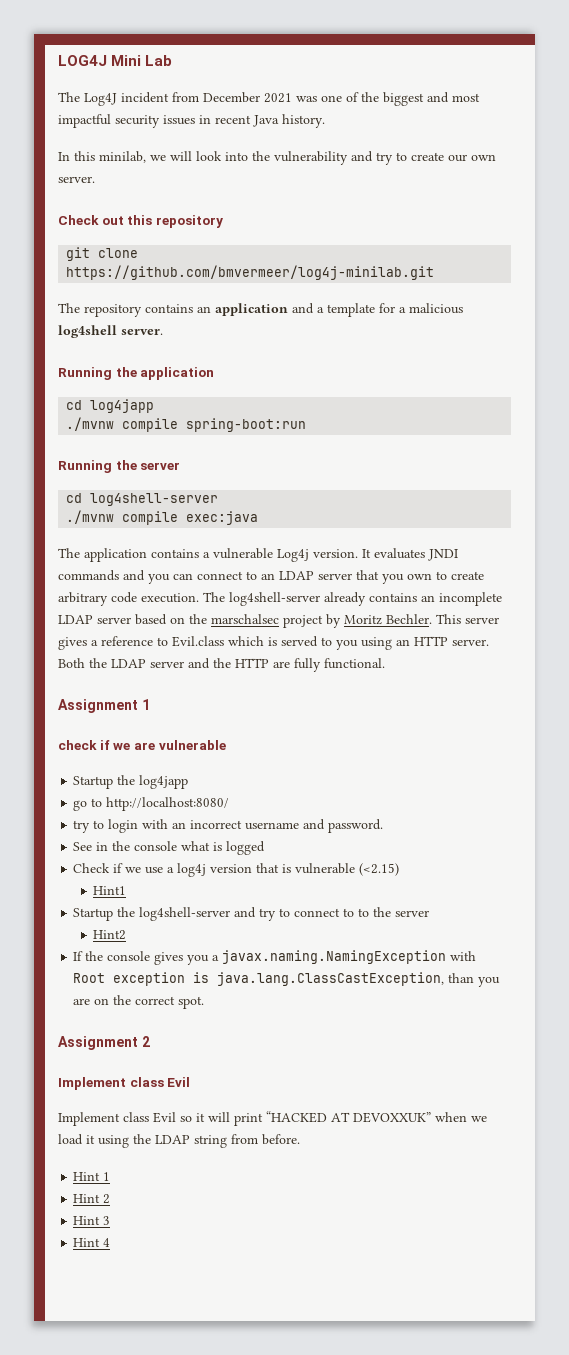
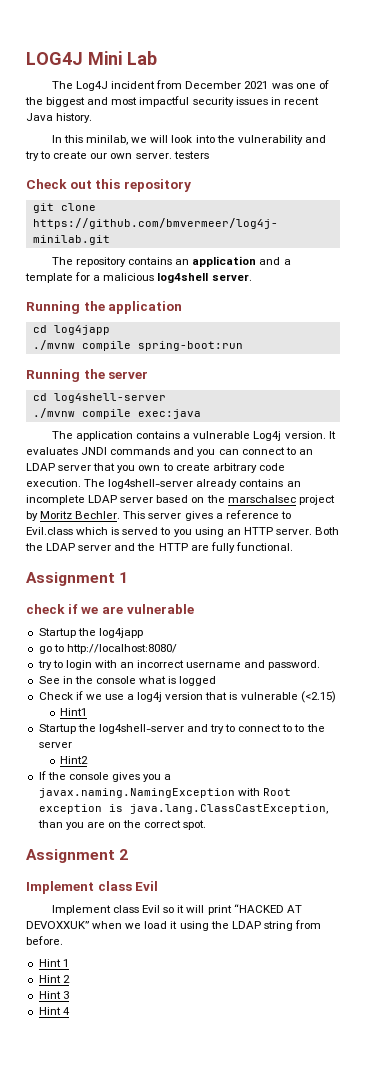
- In this minilab, we will look into the vulnerability and try to create our own server.
+ In this minilab, we will look into the vulnerability and try to create our own server. testers

